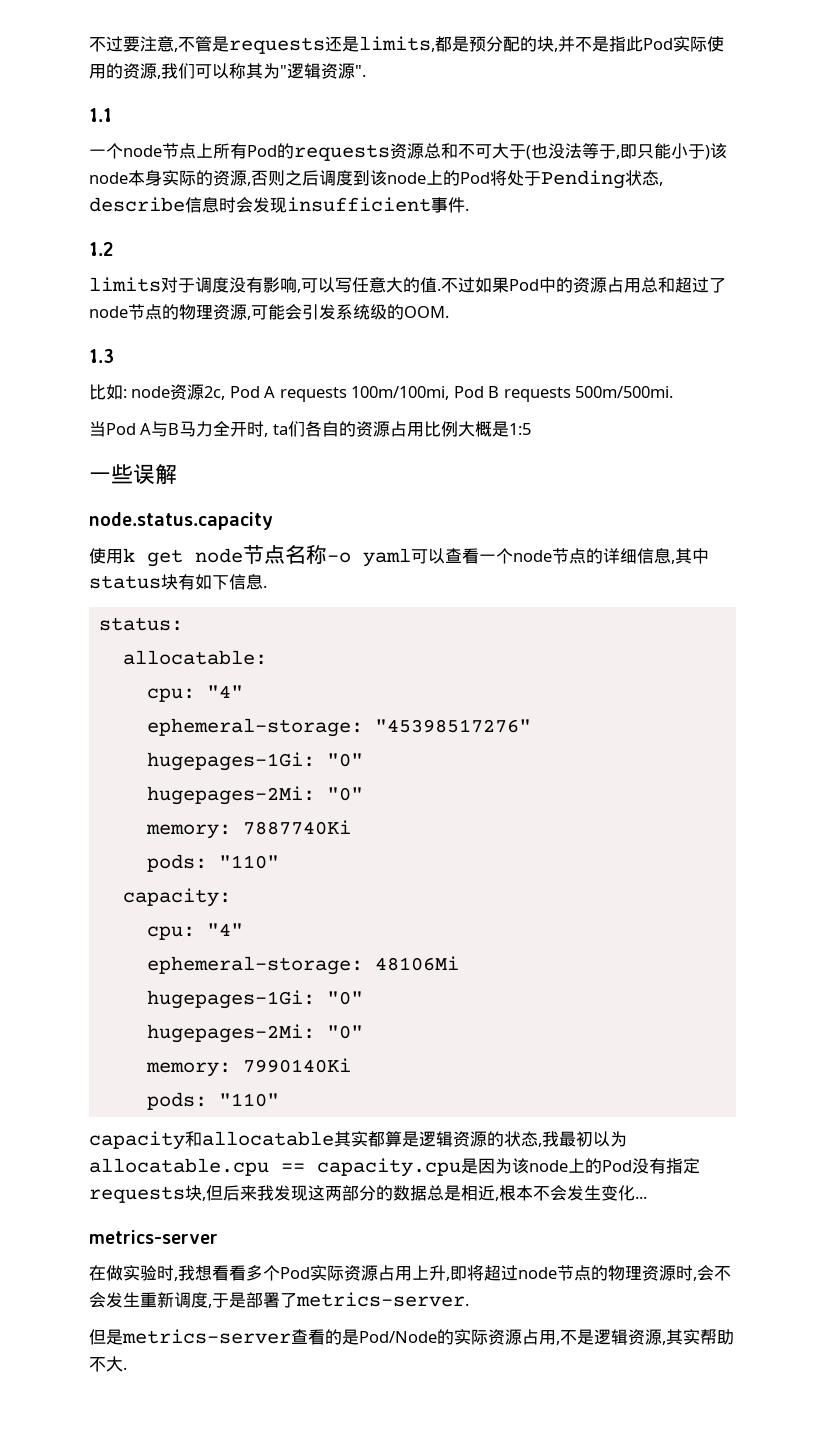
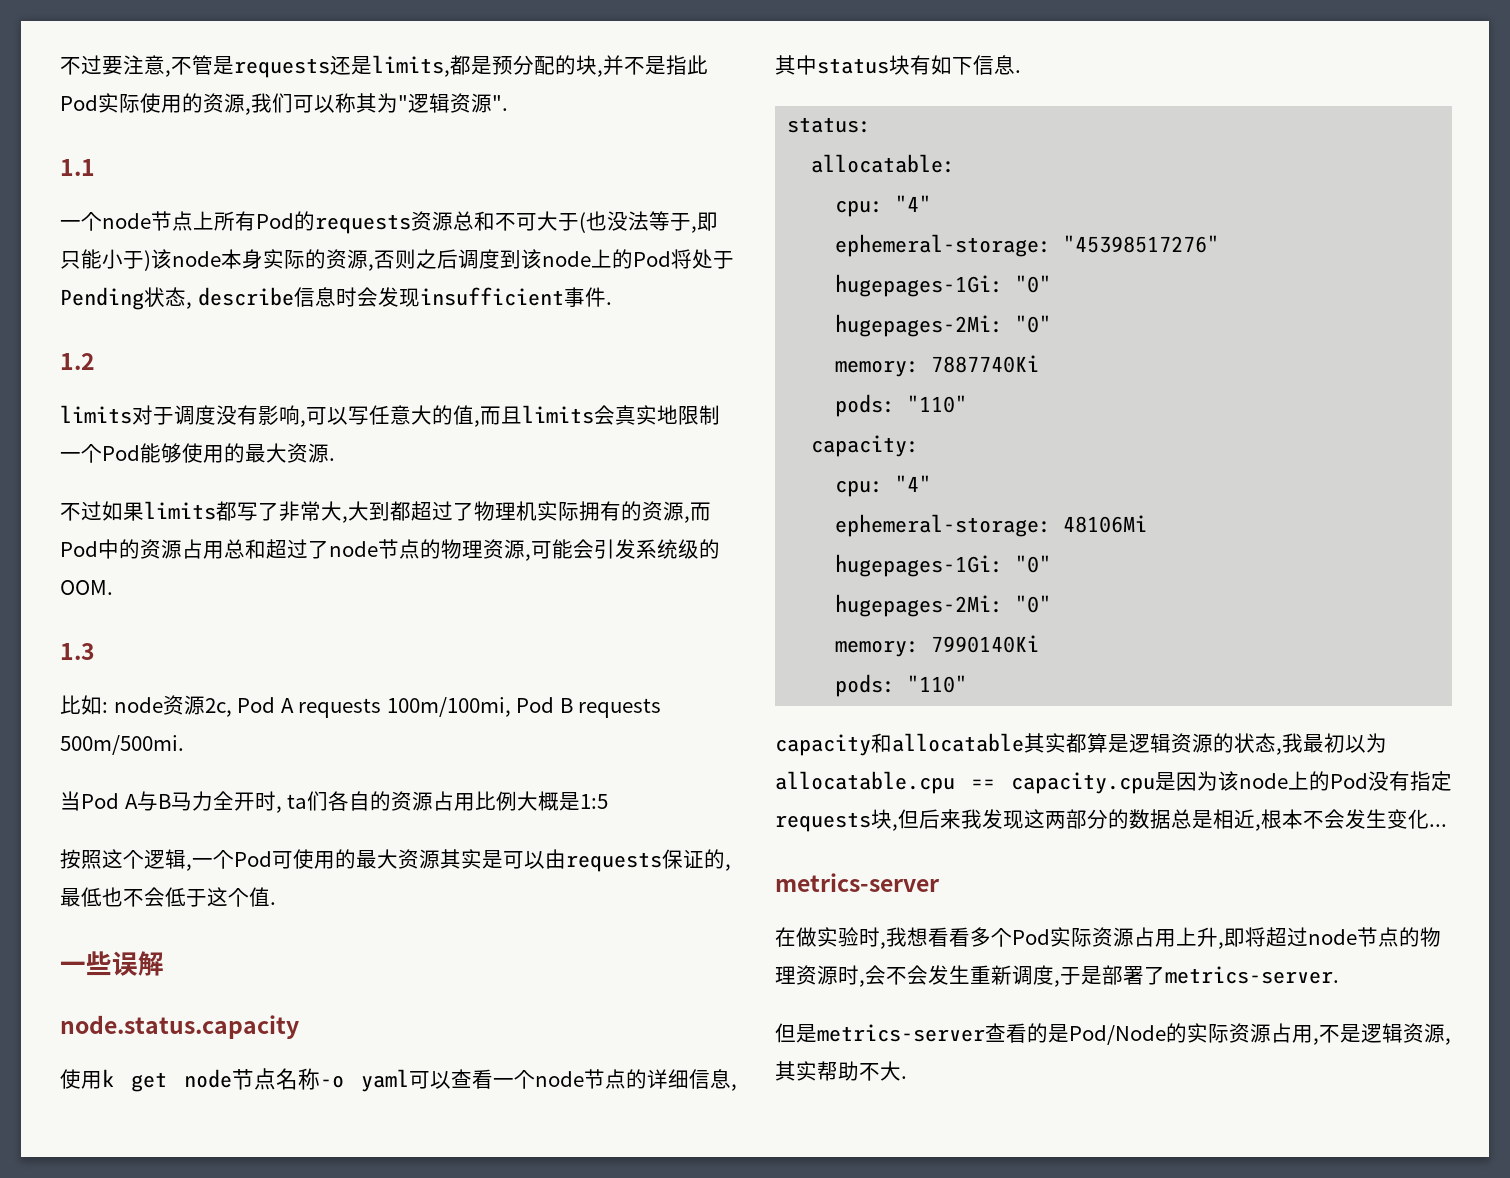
- limits对于调度没有影响,可以写任意大的值.不过如果Pod中的资源占用总和超过了node节点的物理资源,可能会引发系统级的OOM.
+ limits对于调度没有影响,可以写任意大的值,而且limits会真实地限制一个Pod能够使用的最大资源.
+ 不过如果limits都写了非常大,大到都超过了物理机实际拥有的资源,而Pod中的资源占用总和超过了node节点的物理资源,可能会引发系统级的OOM.
+ 按照这个逻辑,一个Pod可使用的最大资源其实是可以由requests保证的,最低也不会低于这个值.

